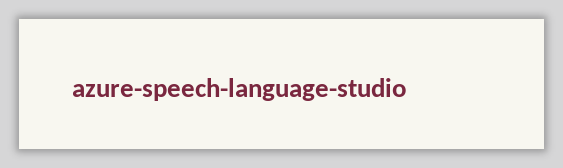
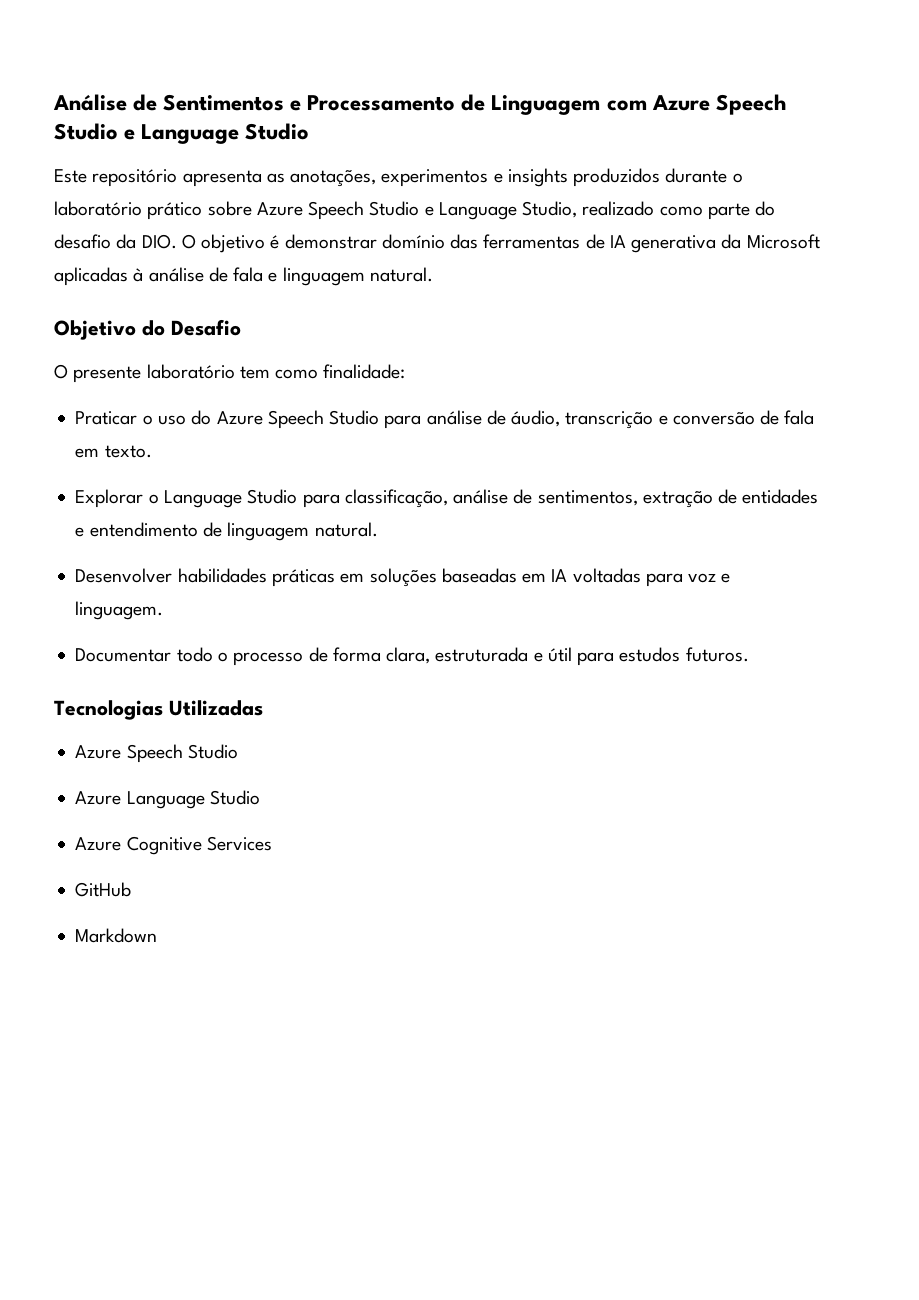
- azure-speech-language-studio
+ Análise de Sentimentos e Processamento de Linguagem com Azure Speech Studio e Language Studio
+ Este repositório apresenta as anotações, experimentos e insights produzidos durante o laboratório prático sobre Azure Speech Studio e Language Studio, realizado como parte do desafio da DIO. O objetivo é demonstrar domínio das ferramentas de IA generativa da Microsoft aplicadas à análise de fala e linguagem natural.
+ Objetivo do Desafio
+ O presente laboratório tem como finalidade:
+ Praticar o uso do Azure Speech Studio para análise de áudio, transcrição e conversão de fala em texto.
+ Explorar o Language Studio para classificação, análise de sentimentos, extração de entidades e entendimento de linguagem natural.
+ Desenvolver habilidades práticas em soluções baseadas em IA voltadas para voz e linguagem.
+ Documentar todo o processo de forma clara, estruturada e útil para estudos futuros.
+ Tecnologias Utilizadas
+ Azure Speech Studio
+ Azure Language Studio
+ Azure Cognitive Services
+ GitHub
+ Markdown

